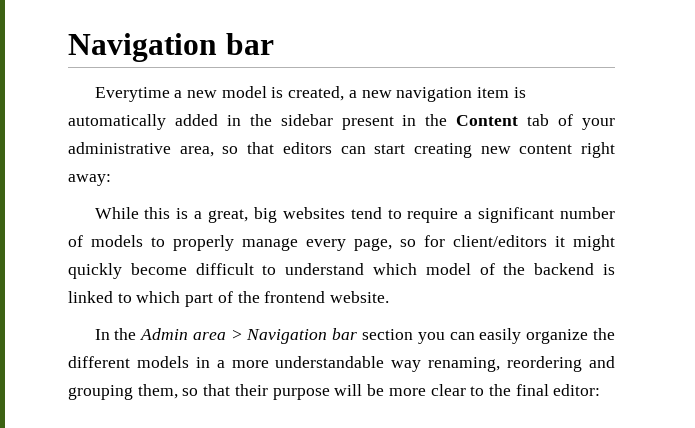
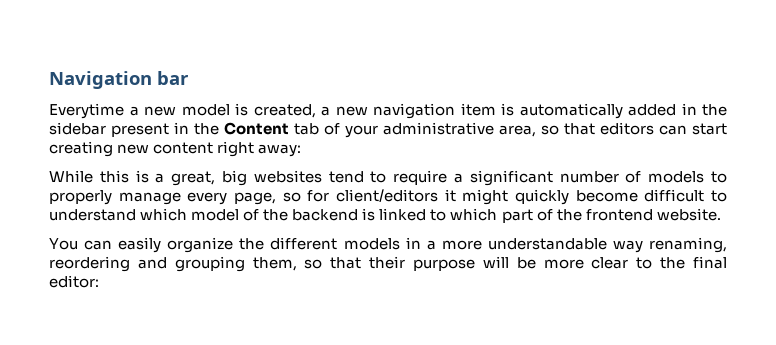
- In the Admin area > Navigation bar section you can easily organize the different models in a more understandable way renaming, reordering and grouping them, so that their purpose will be more clear to the final editor:
+ You can easily organize the different models in a more understandable way renaming, reordering and grouping them, so that their purpose will be more clear to the final editor:

